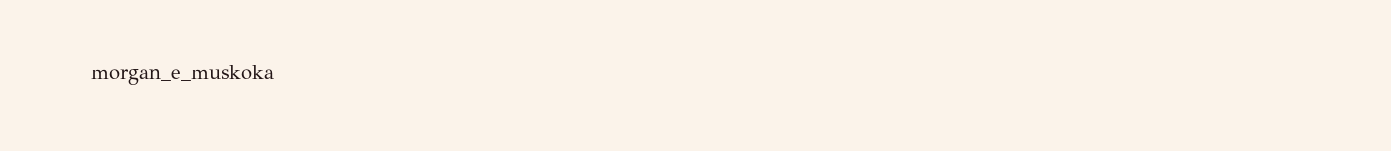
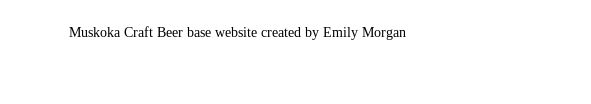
- morgan_e_muskoka
+ Muskoka Craft Beer base website created by Emily Morgan

